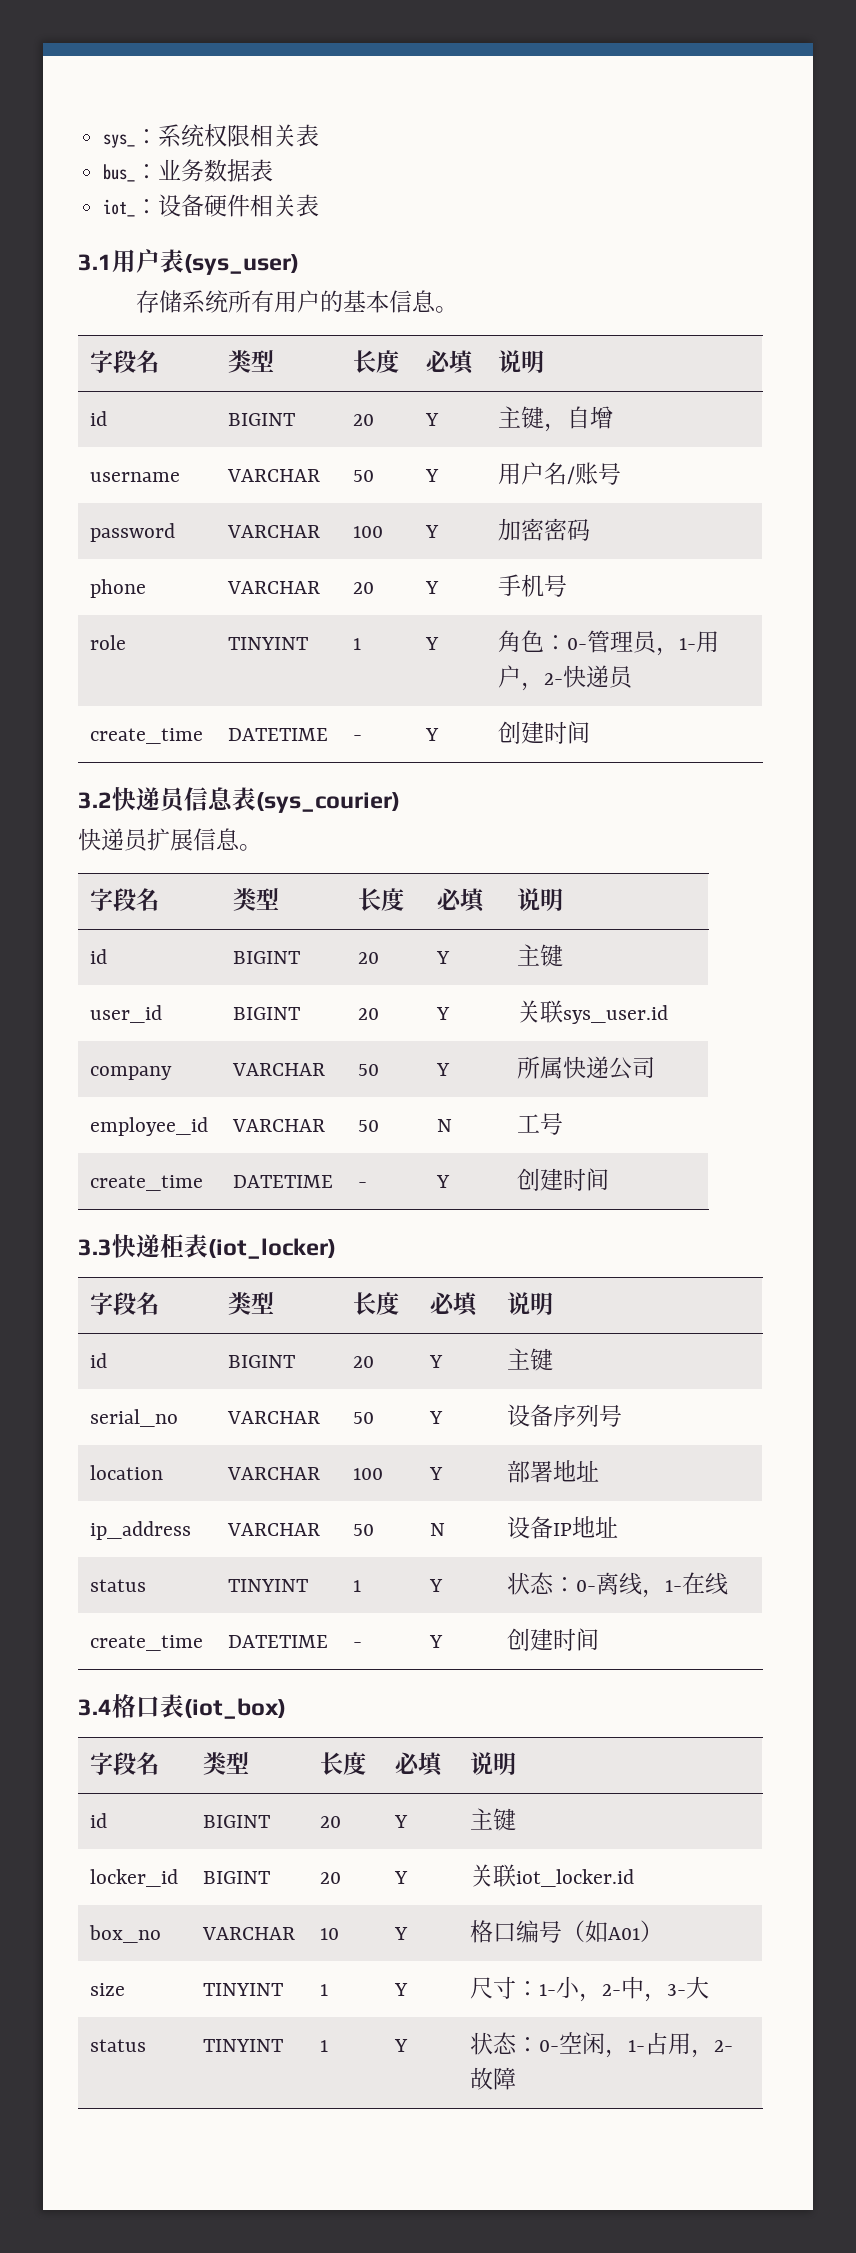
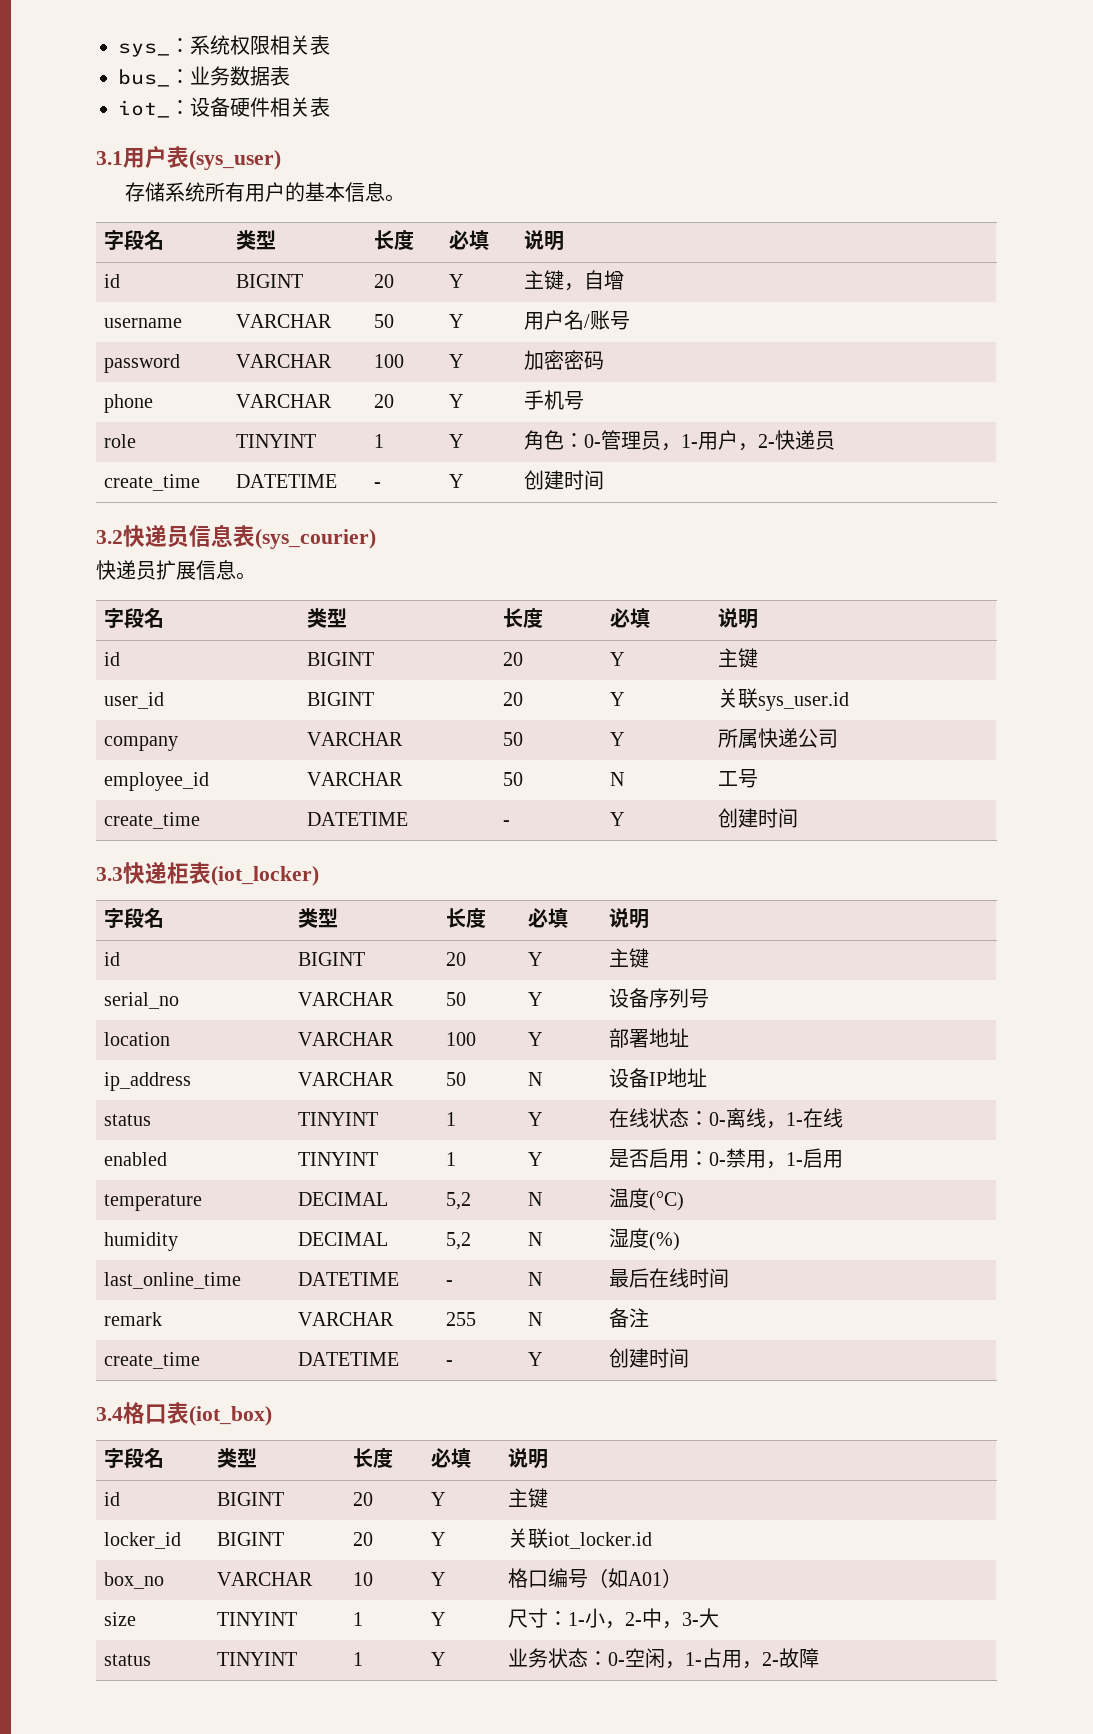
- status | TINYINT | 1 | Y | 状态：0-离线，1-在线
+ status | TINYINT | 1 | Y | 在线状态：0-离线，1-在线
+ enabled | TINYINT | 1 | Y | 是否启用：0-禁用，1-启用
+ temperature | DECIMAL | 5,2 | N | 温度(°C)
+ humidity | DECIMAL | 5,2 | N | 湿度(%)
+ last_online_time | DATETIME | - | N | 最后在线时间
+ remark | VARCHAR | 255 | N | 备注
- status | TINYINT | 1 | Y | 状态：0-空闲，1-占用，2-故障
+ status | TINYINT | 1 | Y | 业务状态：0-空闲，1-占用，2-故障

